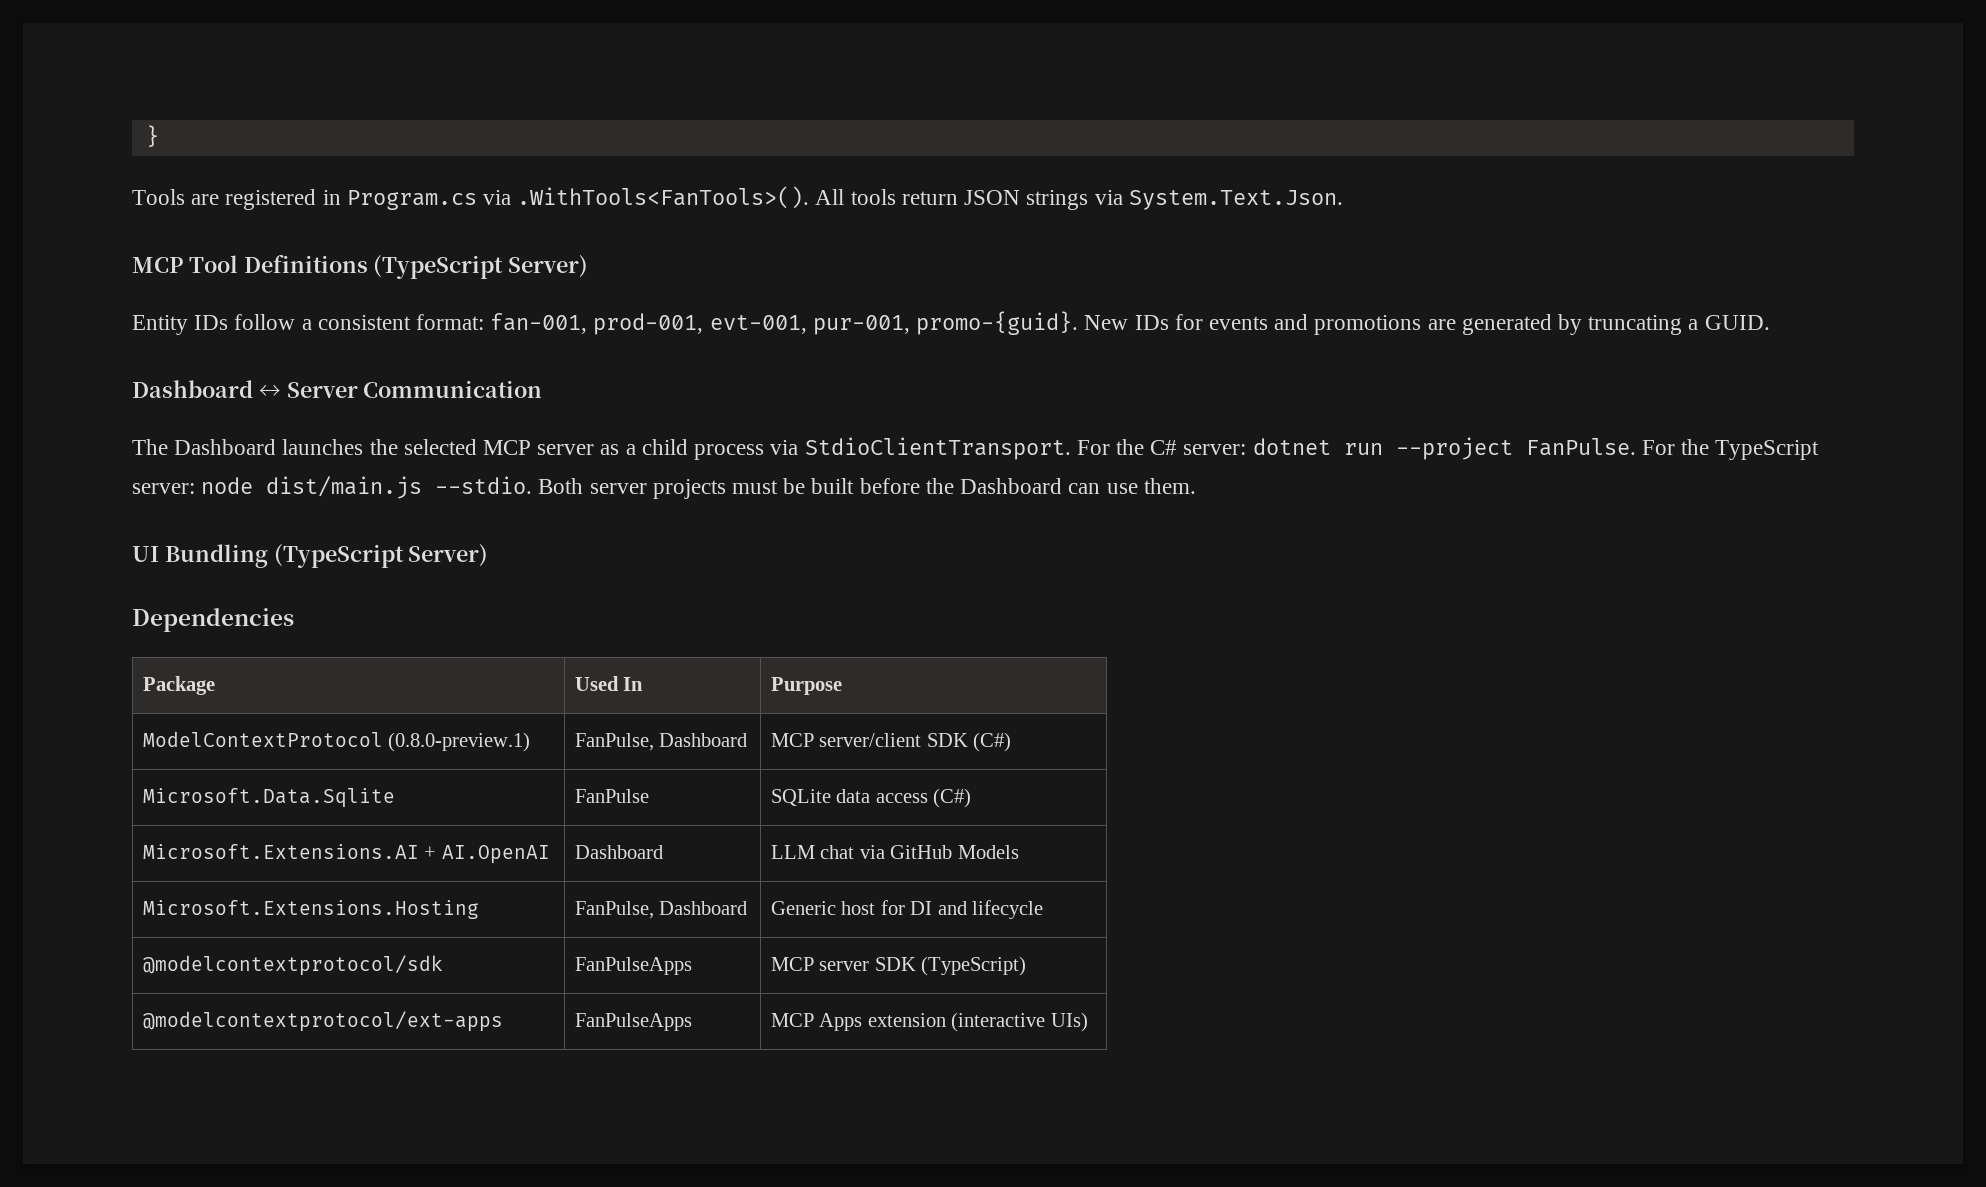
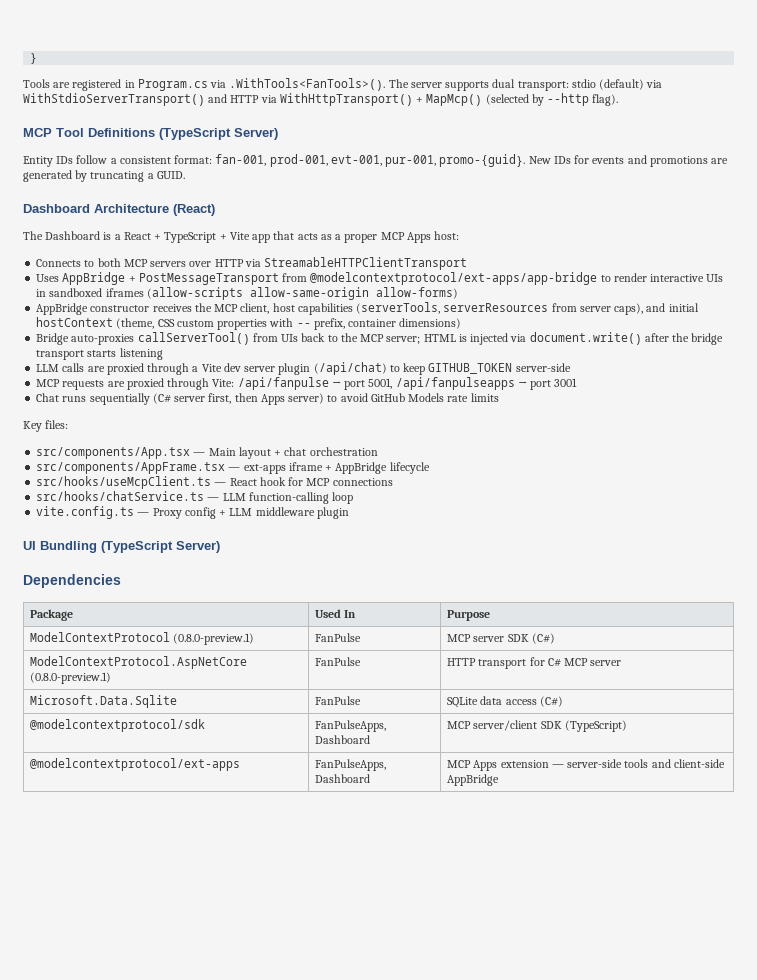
- Tools are registered in Program.cs via .WithTools<FanTools>(). All tools return JSON strings via System.Text.Json.
+ Tools are registered in Program.cs via .WithTools<FanTools>(). The server supports dual transport: stdio (default) via WithStdioServerTransport() and HTTP via WithHttpTransport() + MapMcp() (selected by --http flag).
- Dashboard ↔ Server Communication
+ Dashboard Architecture (React)
- The Dashboard launches the selected MCP server as a child process via StdioClientTransport. For the C# server: dotnet run --project FanPulse. For the TypeScript server: node dist/main.js --stdio. Both server projects must be built before the Dashboard can use them.
+ The Dashboard is a React + TypeScript + Vite app that acts as a proper MCP Apps host:
+ Connects to both MCP servers over HTTP via StreamableHTTPClientTransport
+ Uses AppBridge + PostMessageTransport from @modelcontextprotocol/ext-apps/app-bridge to render interactive UIs in sandboxed iframes (allow-scripts allow-same-origin allow-forms)
+ AppBridge constructor receives the MCP client, host capabilities (serverTools, serverResources from server caps), and initial hostContext (theme, CSS custom properties with -- prefix, container dimensions)
+ Bridge auto-proxies callServerTool() from UIs back to the MCP server; HTML is injected via document.write() after the bridge transport starts listening
+ LLM calls are proxied through a Vite dev server plugin (/api/chat) to keep GITHUB_TOKEN server-side
+ MCP requests are proxied through Vite: /api/fanpulse → port 5001, /api/fanpulseapps → port 3001
+ Chat runs sequentially (C# server first, then Apps server) to avoid GitHub Models rate limits
+ Key files:
+ src/components/App.tsx — Main layout + chat orchestration
+ src/components/AppFrame.tsx — ext-apps iframe + AppBridge lifecycle
+ src/hooks/useMcpClient.ts — React hook for MCP connections
+ src/hooks/chatService.ts — LLM function-calling loop
+ vite.config.ts — Proxy config + LLM middleware plugin
- ModelContextProtocol (0.8.0-preview.1) | FanPulse, Dashboard | MCP server/client SDK (C#)
+ ModelContextProtocol (0.8.0-preview.1) | FanPulse | MCP server SDK (C#)
+ ModelContextProtocol.AspNetCore (0.8.0-preview.1) | FanPulse | HTTP transport for C# MCP server
- Microsoft.Extensions.AI + AI.OpenAI | Dashboard | LLM chat via GitHub Models
- Microsoft.Extensions.Hosting | FanPulse, Dashboard | Generic host for DI and lifecycle
- @modelcontextprotocol/sdk | FanPulseApps | MCP server SDK (TypeScript)
+ @modelcontextprotocol/sdk | FanPulseApps, Dashboard | MCP server/client SDK (TypeScript)
- @modelcontextprotocol/ext-apps | FanPulseApps | MCP Apps extension (interactive UIs)
+ @modelcontextprotocol/ext-apps | FanPulseApps, Dashboard | MCP Apps extension — server-side tools and client-side AppBridge

